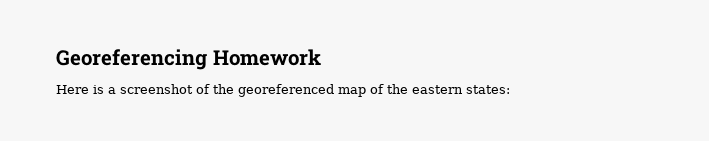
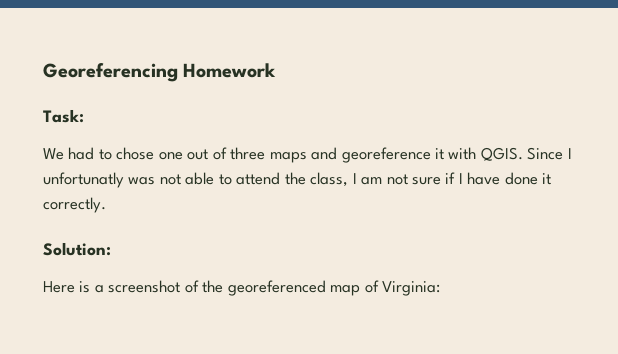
+ Task:
+ We had to chose one out of three maps and georeference it with QGIS. Since I unfortunatly was not able to attend the class, I am not sure if I have done it correctly.
+ Solution:
- Here is a screenshot of the georeferenced map of the eastern states:
+ Here is a screenshot of the georeferenced map of Virginia:

